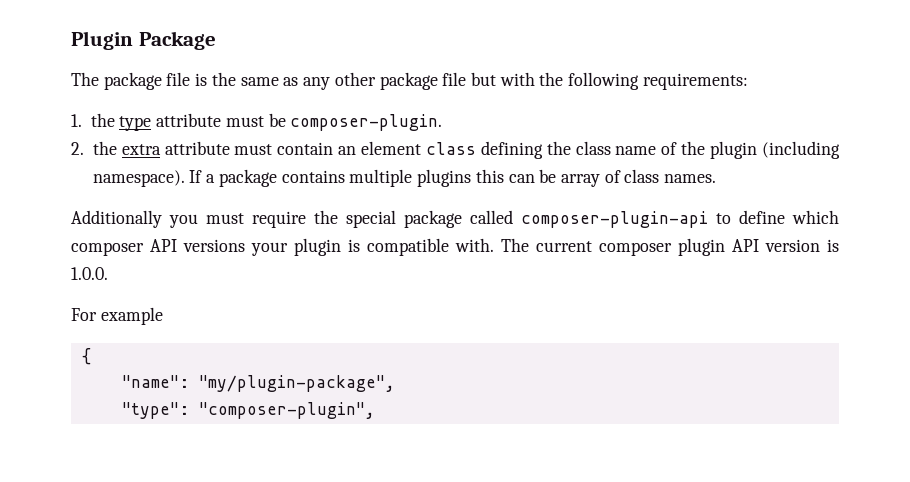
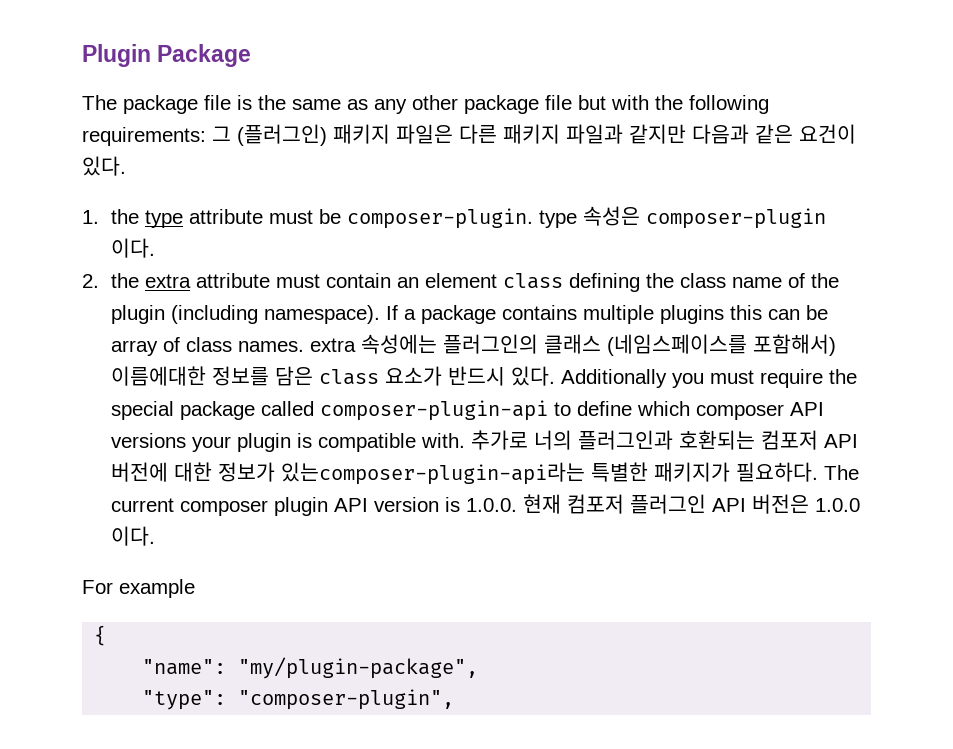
- The package file is the same as any other package file but with the following requirements:
+ The package file is the same as any other package file but with the following requirements: 그 (플러그인) 패키지 파일은 다른 패키지 파일과 같지만 다음과 같은 요건이 있다.
- 1. the type attribute must be composer-plugin.
+ 1. the type attribute must be composer-plugin. type 속성은 composer-plugin 이다.
- If a package contains multiple plugins this can be array of class names.
- Additionally you must require the special package called composer-plugin-api to define which composer API versions your plugin is compatible with.
+ If a package contains multiple plugins this can be array of class names. extra 속성에는 플러그인의 클래스 (네임스페이스를 포함해서) 이름에대한 정보를 담은 class 요소가 반드시 있다. Additionally you must require the special package called composer-plugin-api to define which composer API versions your plugin is compatible with.
+ 추가로 너의 플러그인과 호환되는 컴포저 API 버전에 대한 정보가 있는composer-plugin-api라는 특별한 패키지가 필요하다.
- The current composer plugin API version is 1.0.0.
+ The current composer plugin API version is 1.0.0. 현재 컴포저 플러그인 API 버전은 1.0.0 이다.

